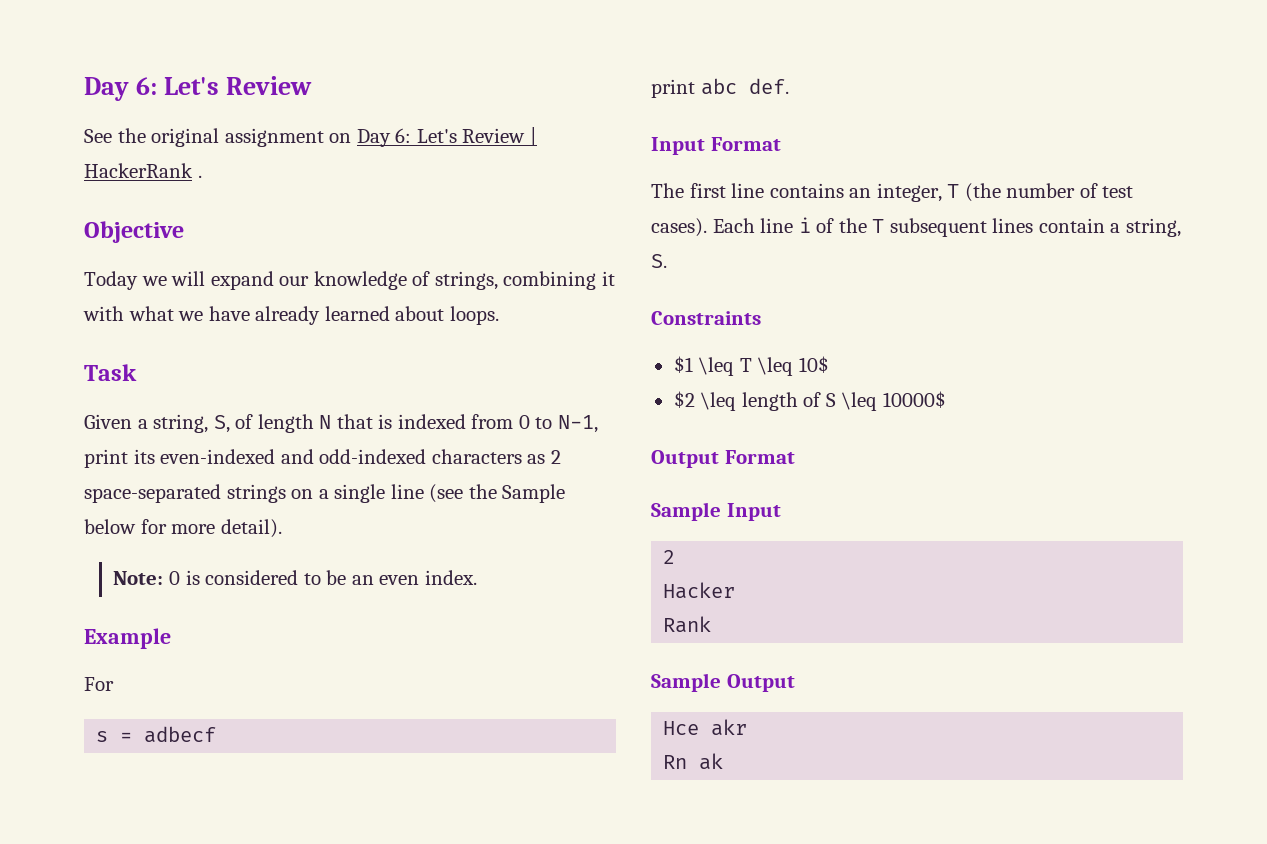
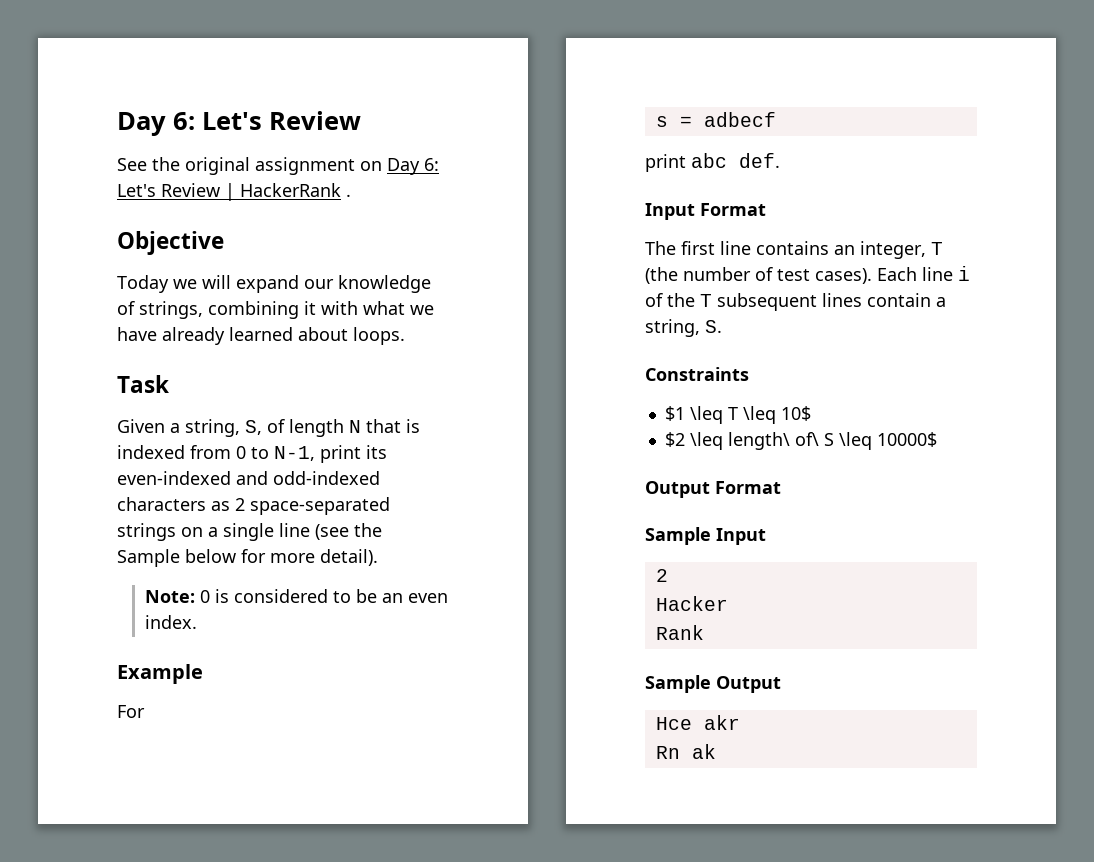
- $2 \leq length of S \leq 10000$
+ $2 \leq length\ of\ S \leq 10000$

